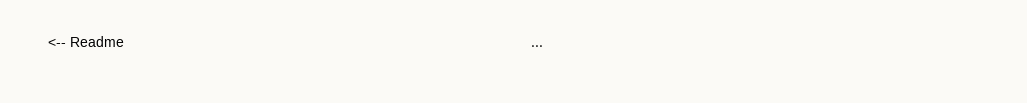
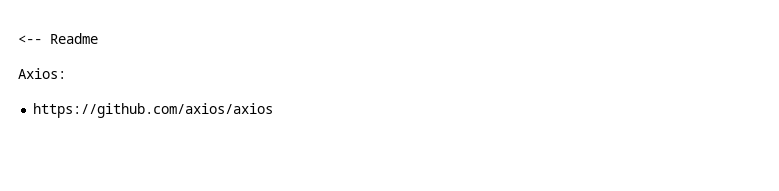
- ...
+ Axios:
+ https://github.com/axios/axios

